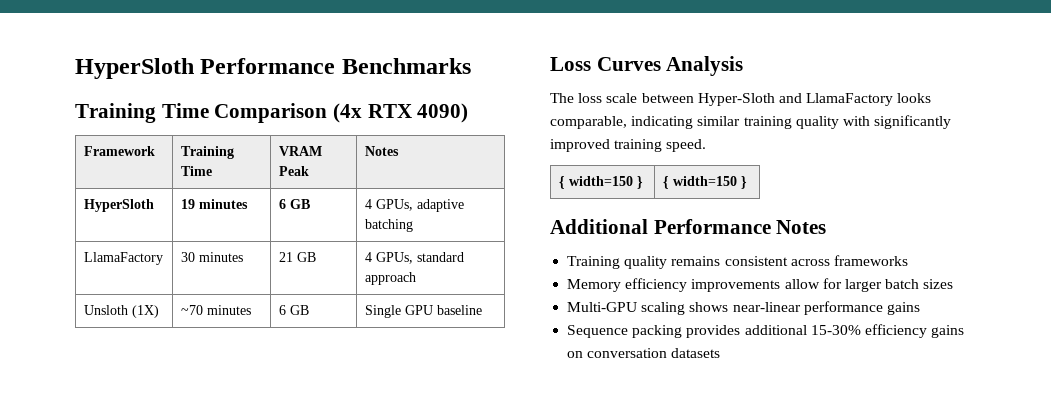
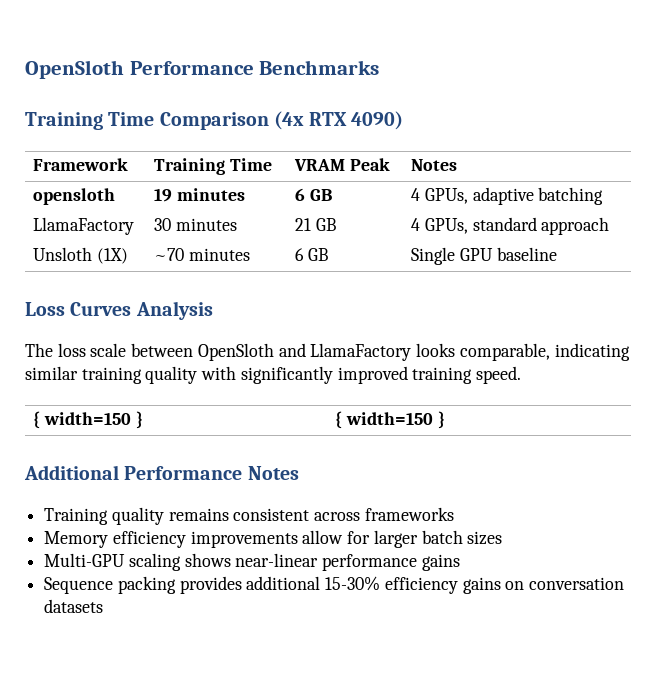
- HyperSloth Performance Benchmarks
+ OpenSloth Performance Benchmarks
- HyperSloth | 19 minutes | 6 GB | 4 GPUs, adaptive batching
+ opensloth | 19 minutes | 6 GB | 4 GPUs, adaptive batching
- The loss scale between Hyper-Sloth and LlamaFactory looks comparable, indicating similar training quality with significantly improved training speed.
+ The loss scale between OpenSloth and LlamaFactory looks comparable, indicating similar training quality with significantly improved training speed.

